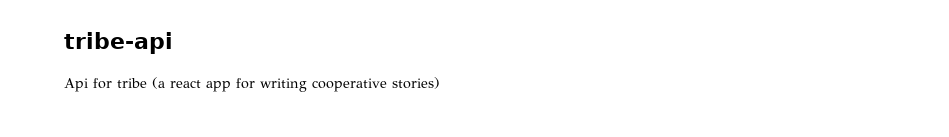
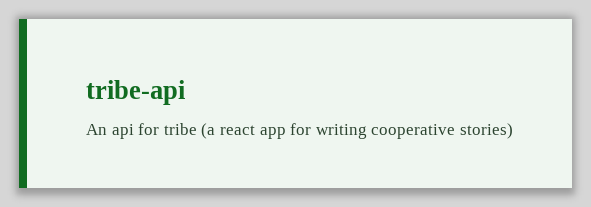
- Api for tribe (a react app for writing cooperative stories)
+ An api for tribe (a react app for writing cooperative stories)

